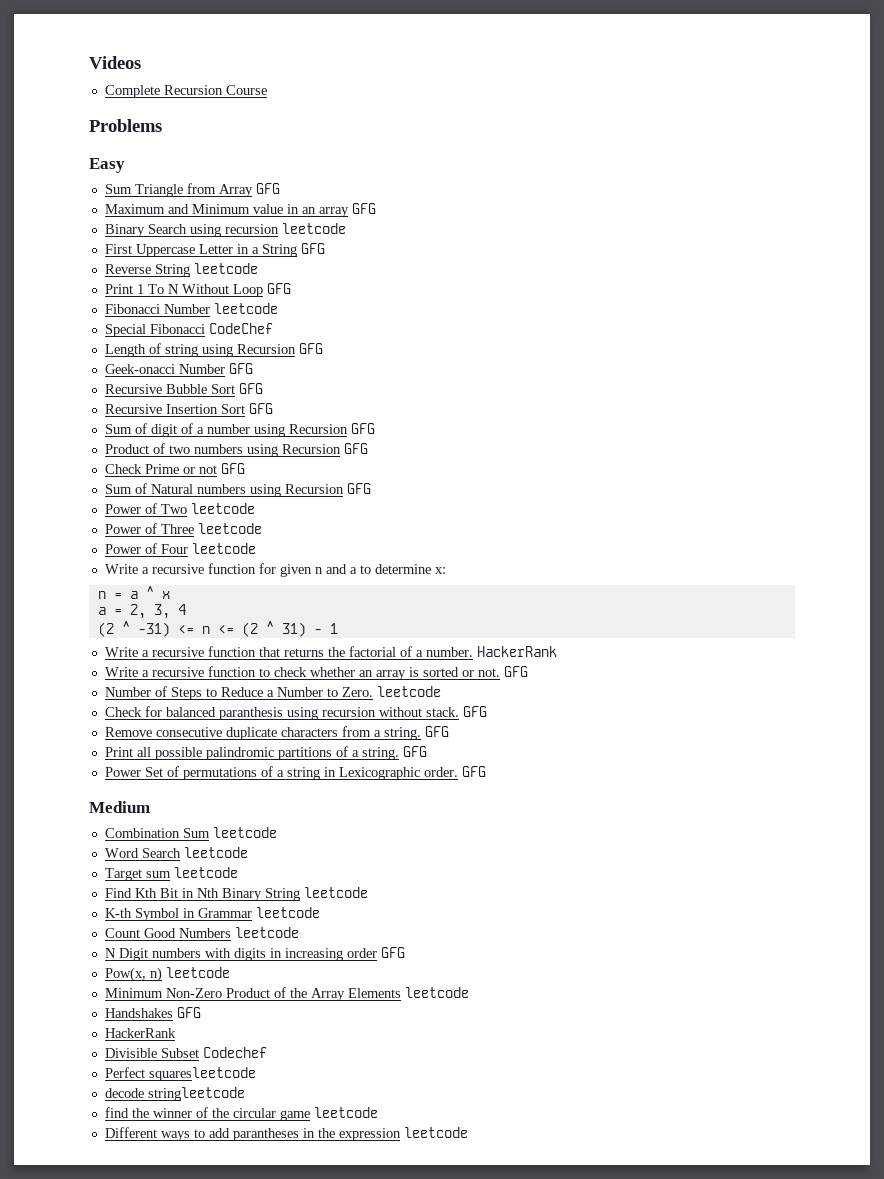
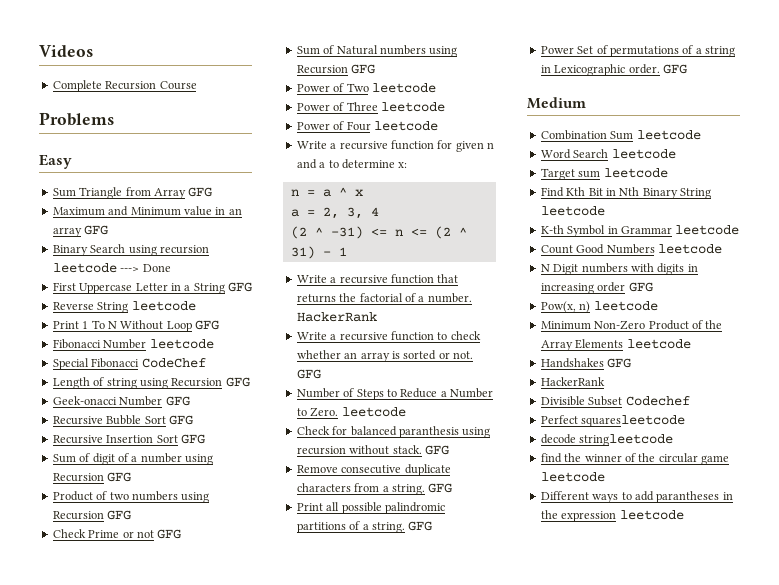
- Binary Search using recursion leetcode
+ Binary Search using recursion leetcode ---> Done

